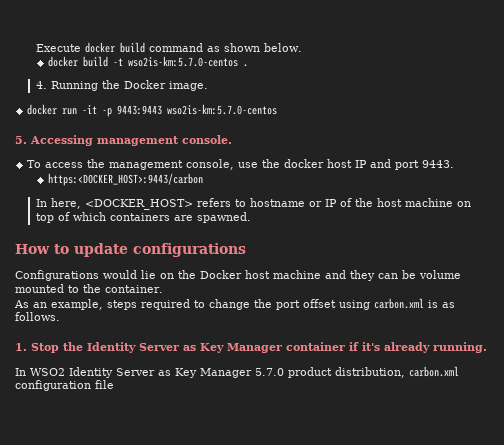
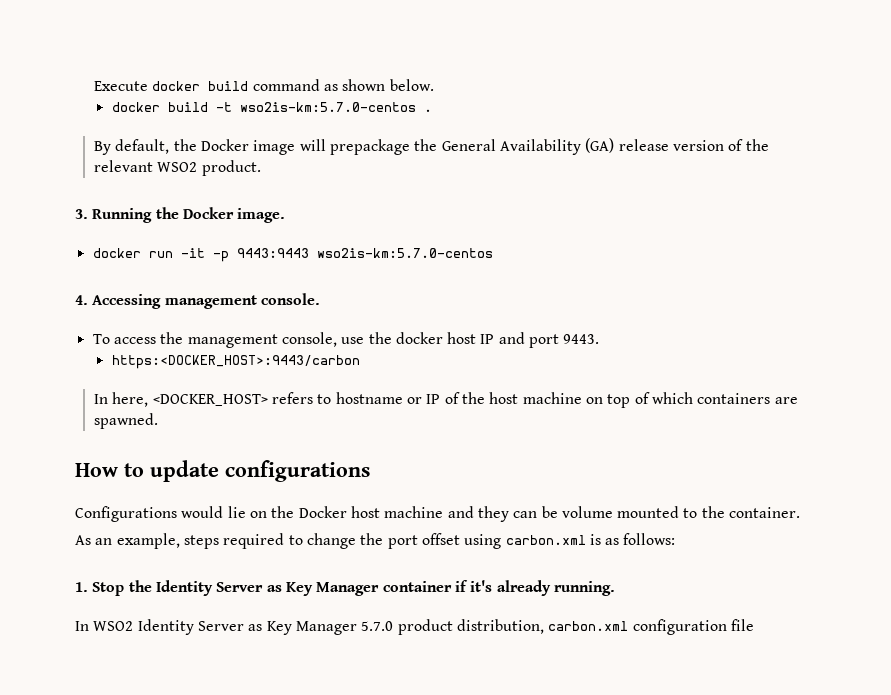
- 4. Running the Docker image.
+ By default, the Docker image will prepackage the General Availability (GA) release version of the relevant WSO2 product.
+ 3. Running the Docker image.
- 5. Accessing management console.
+ 4. Accessing management console.
- As an example, steps required to change the port offset using carbon.xml is as follows.
+ As an example, steps required to change the port offset using carbon.xml is as follows:

